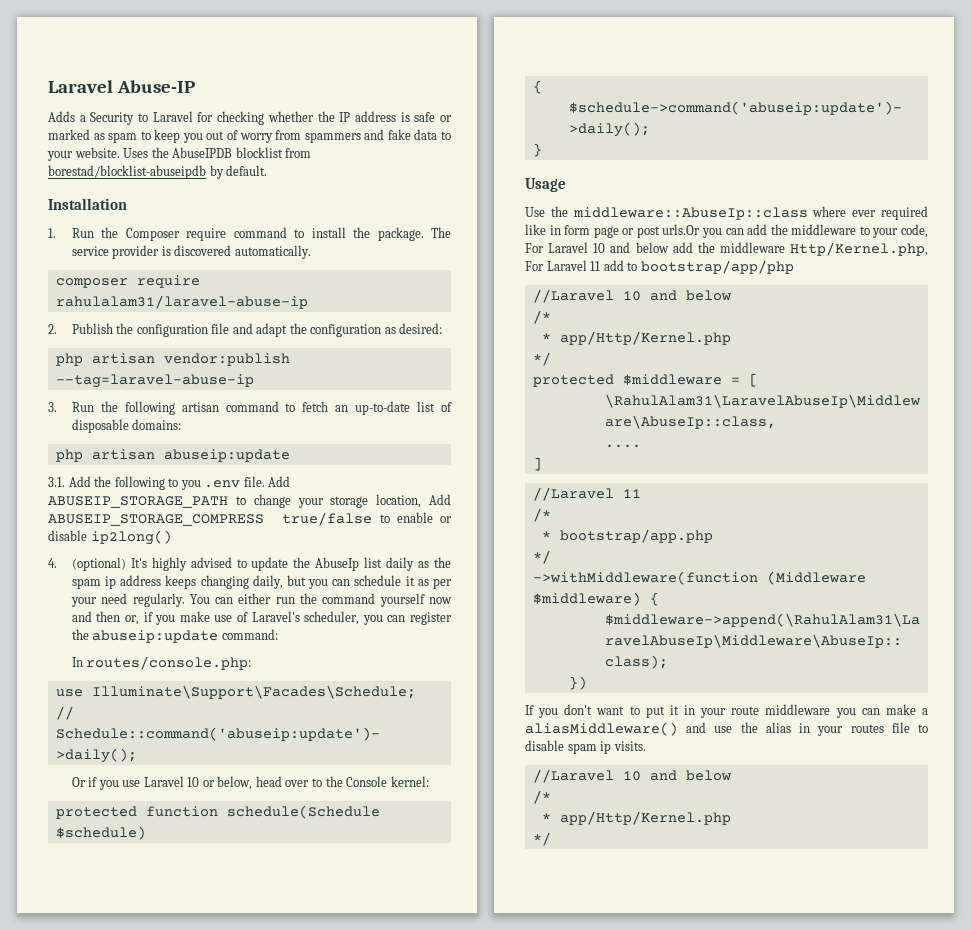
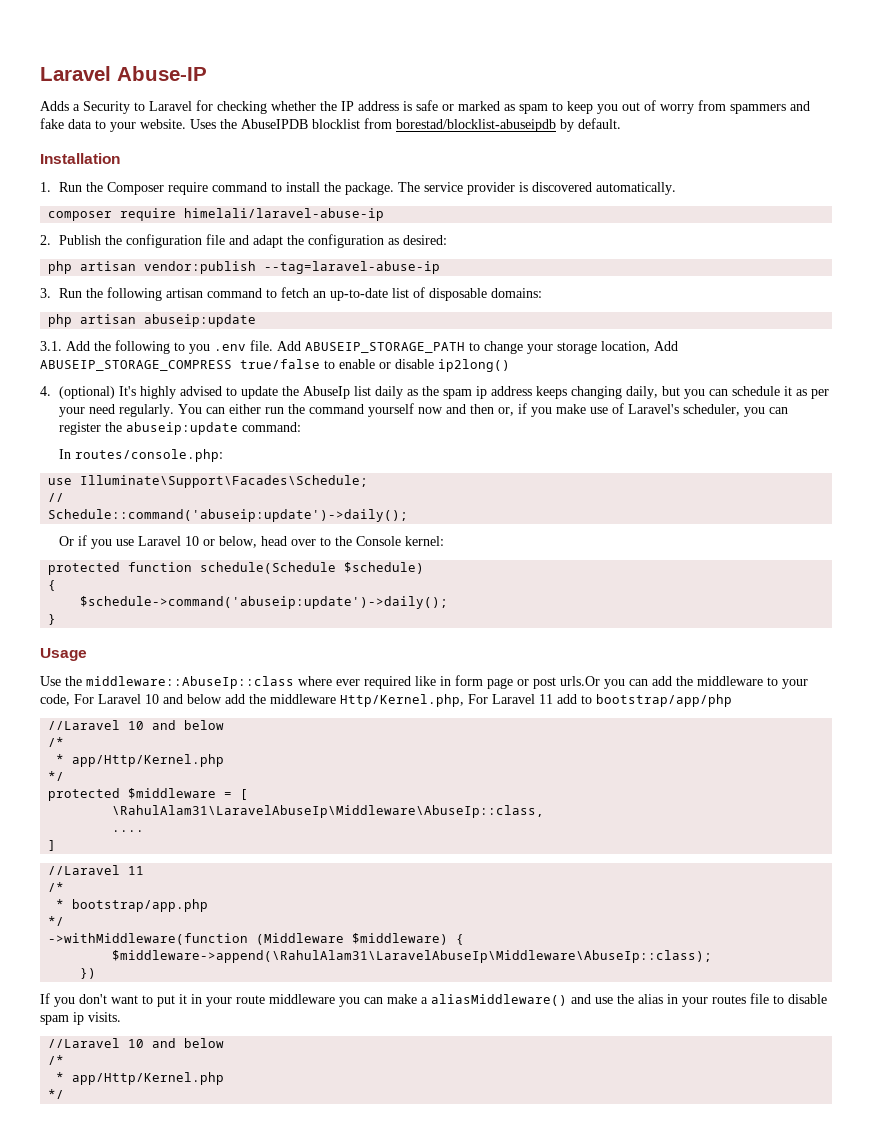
- composer require rahulalam31/laravel-abuse-ip
+ composer require himelali/laravel-abuse-ip

